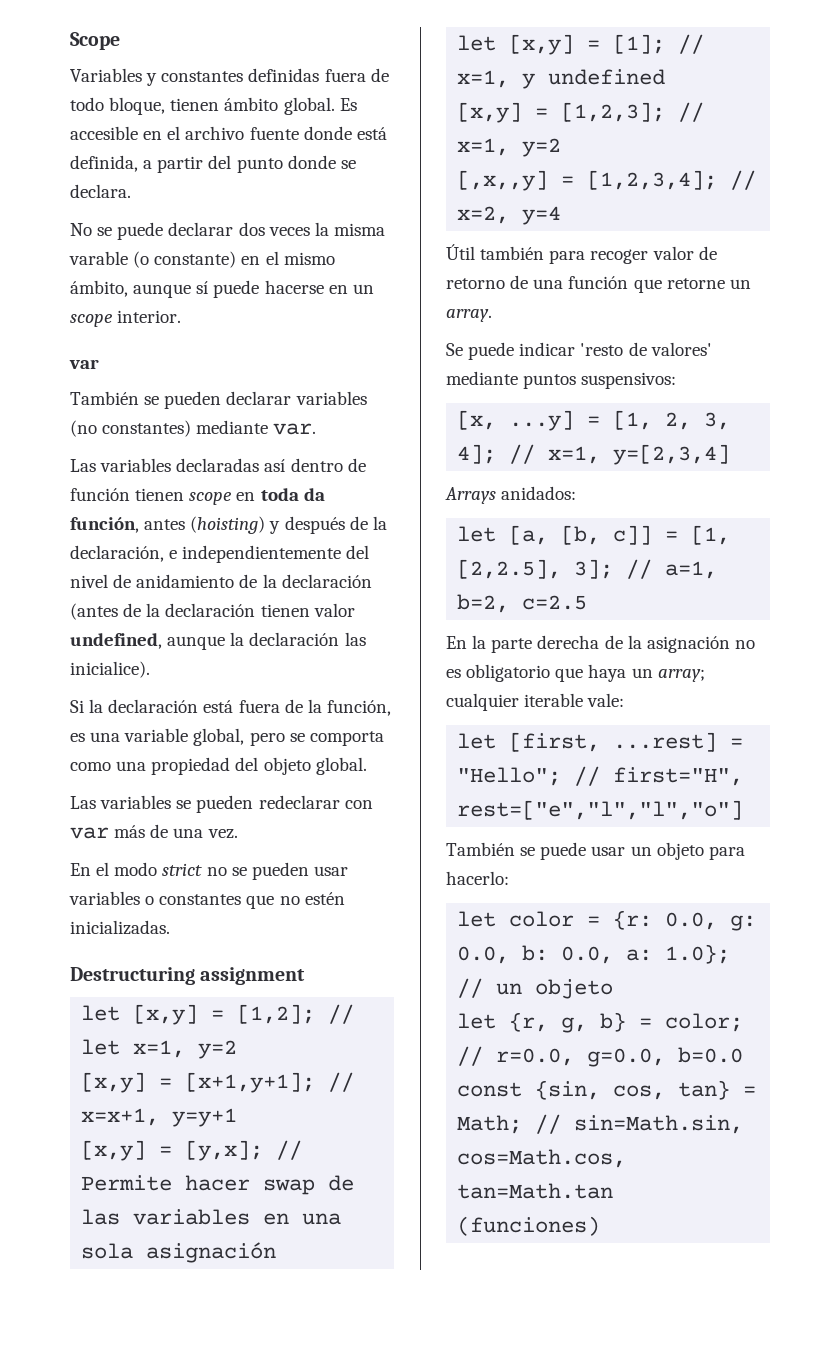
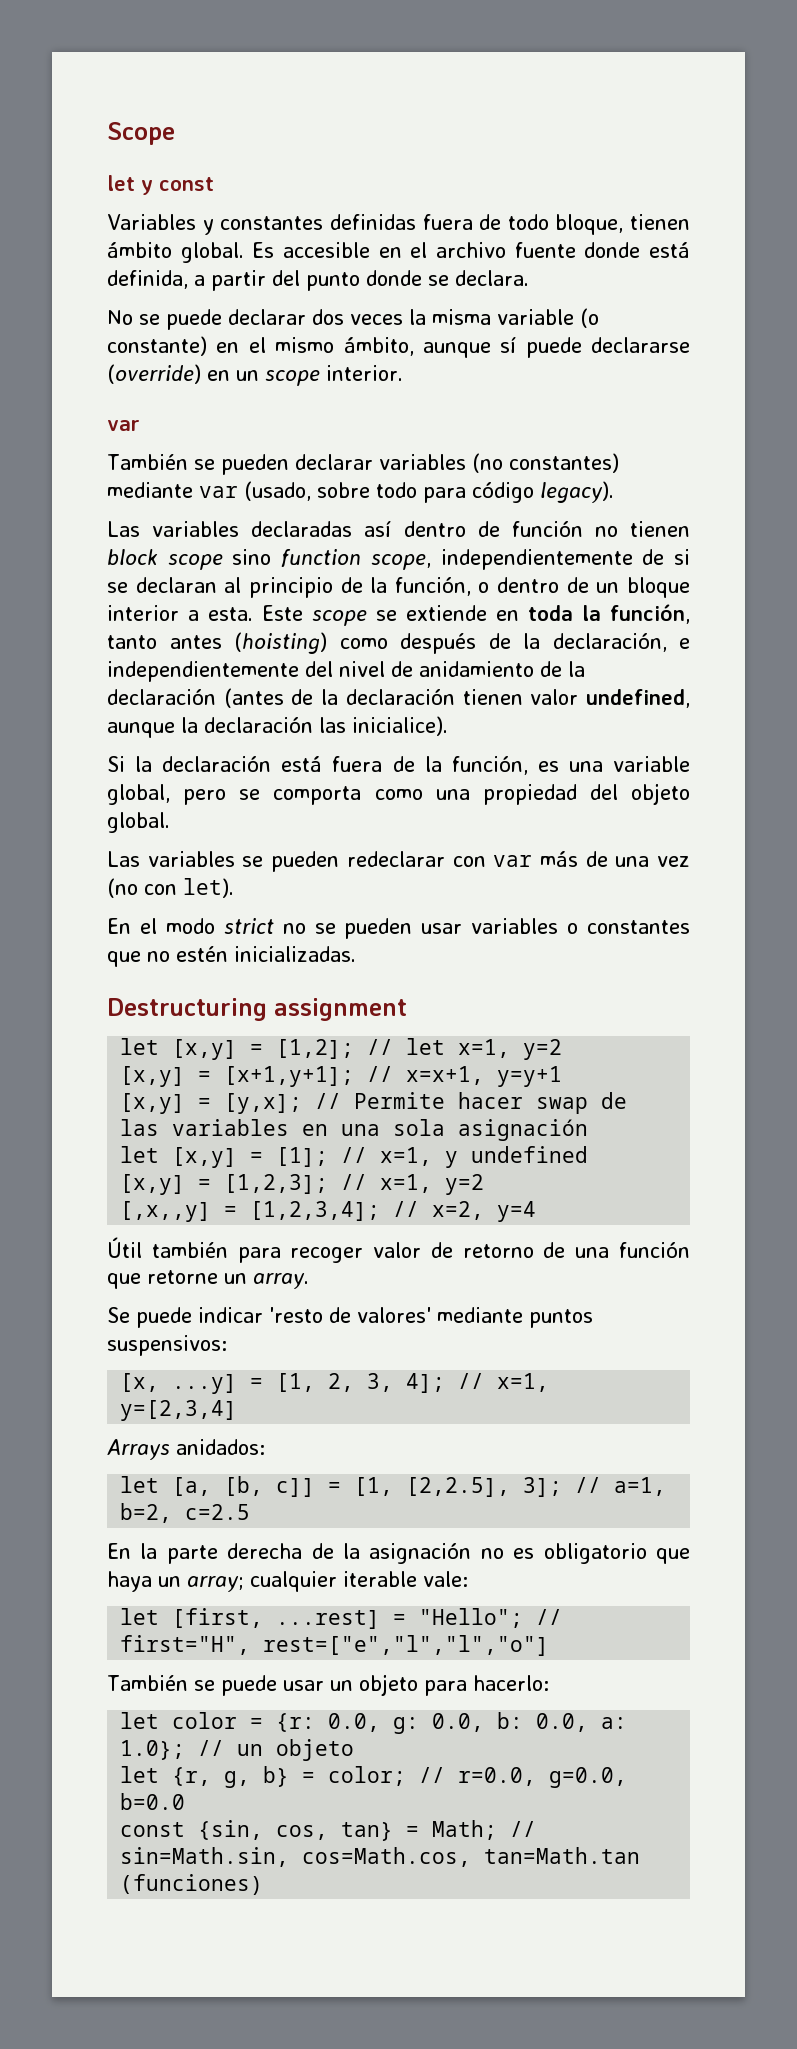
+ let y const
- No se puede declarar dos veces la misma varable (o constante) en el mismo ámbito, aunque sí puede hacerse en un scope interior.
+ No se puede declarar dos veces la misma variable (o constante) en el mismo ámbito, aunque sí puede declararse (override) en un scope interior.
- También se pueden declarar variables (no constantes) mediante var.
+ También se pueden declarar variables (no constantes) mediante var (usado, sobre todo para código legacy).
- Las variables declaradas así dentro de función tienen scope en toda da función, antes (hoisting) y después de la declaración, e independientemente del nivel de anidamiento de la declaración (antes de la declaración tienen valor undefined, aunque la declaración las inicialice).
+ Las variables declaradas así dentro de función no tienen block scope sino function scope, independientemente de si se declaran al principio de la función, o dentro de un bloque interior a esta. Este scope se extiende en toda la función, tanto antes (hoisting) como después de la declaración, e independientemente del nivel de anidamiento de la declaración (antes de la declaración tienen valor undefined, aunque la declaración las inicialice).
- Las variables se pueden redeclarar con var más de una vez.
+ Las variables se pueden redeclarar con var más de una vez (no con let).

